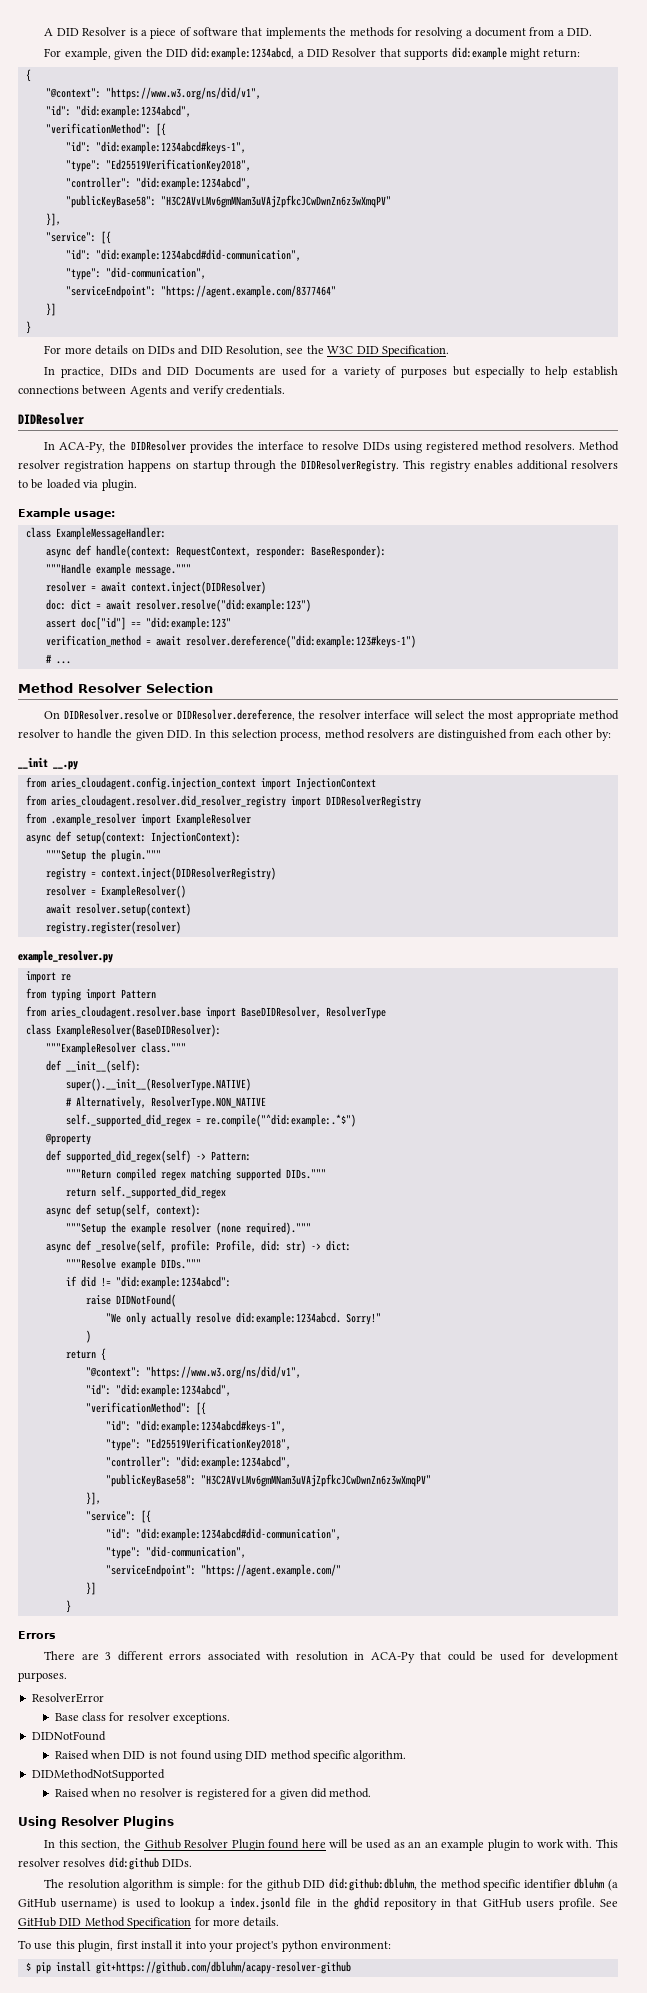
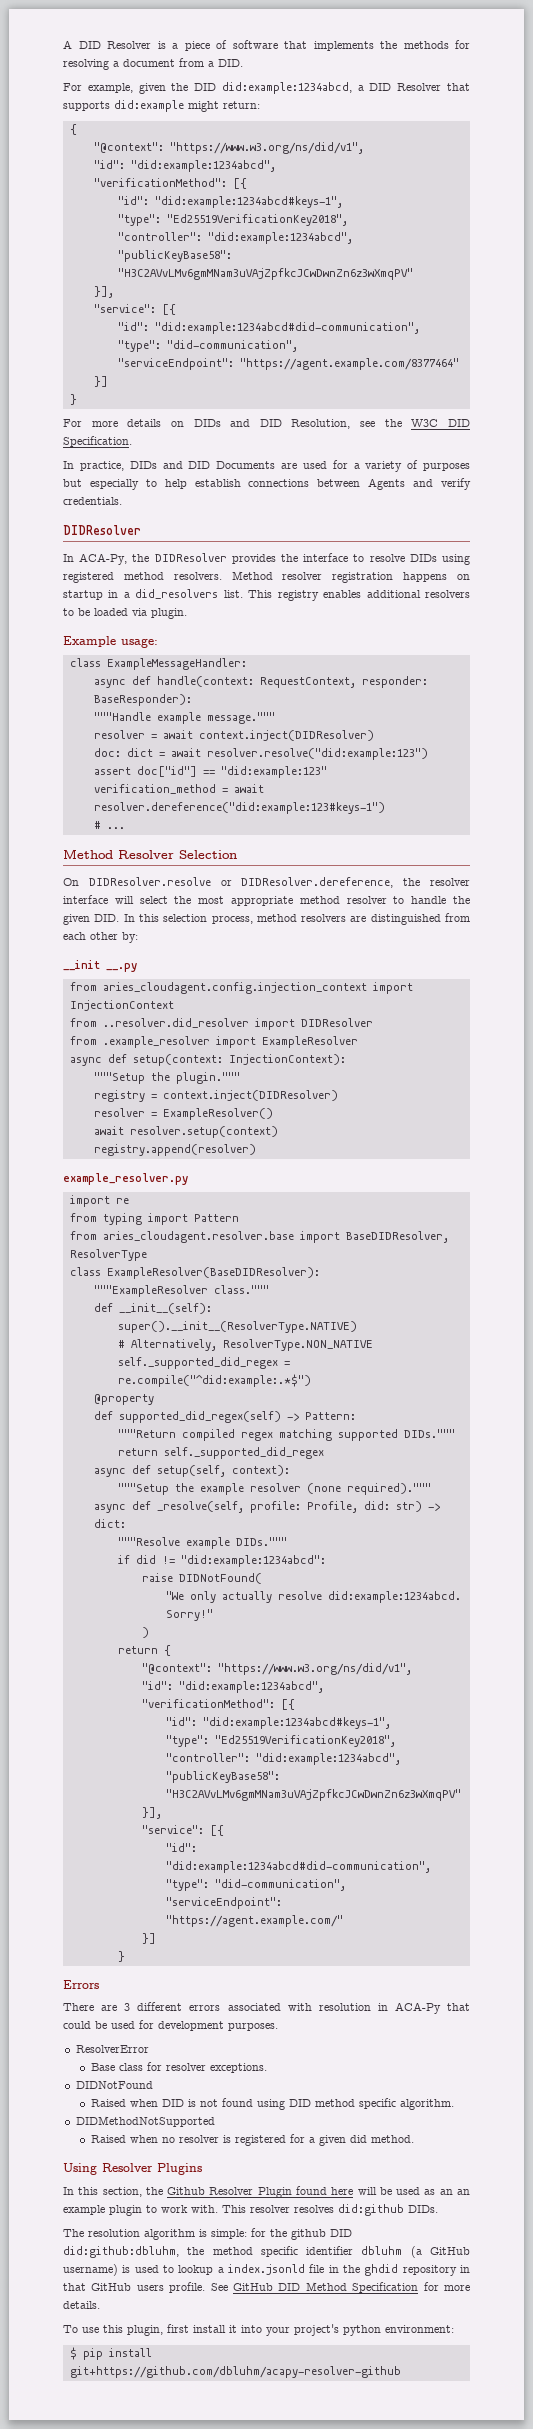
- Method resolver registration happens on startup through the DIDResolverRegistry.
+ Method resolver registration happens on startup in a did_resolvers list.
- from aries_cloudagent.resolver.did_resolver_registry import DIDResolverRegistry
+ from ..resolver.did_resolver import DIDResolver
- registry = context.inject(DIDResolverRegistry)
+ registry = context.inject(DIDResolver)
- registry.register(resolver)
+ registry.append(resolver)

